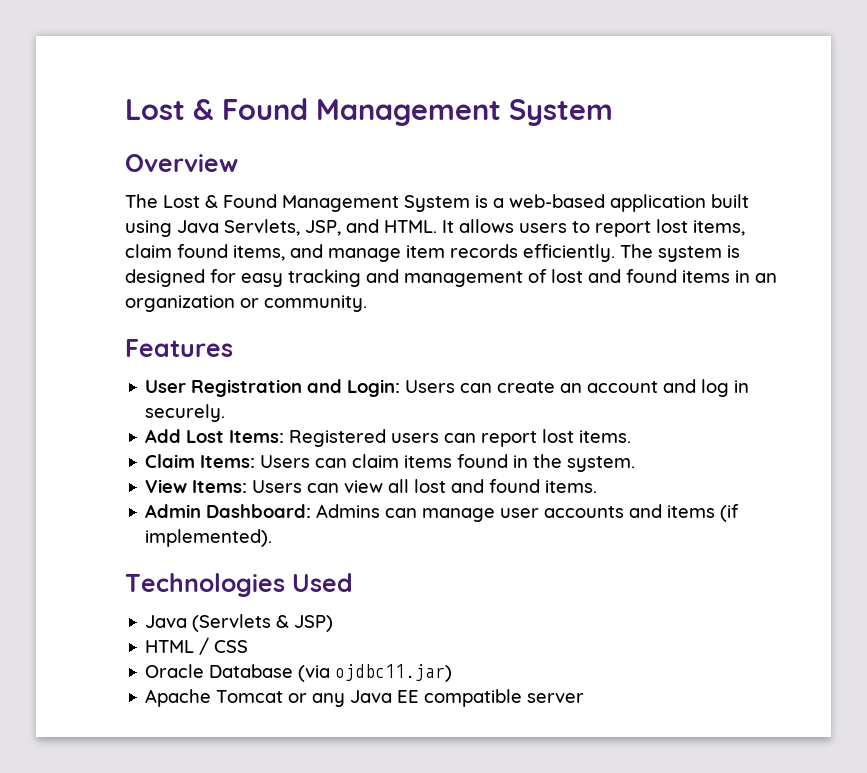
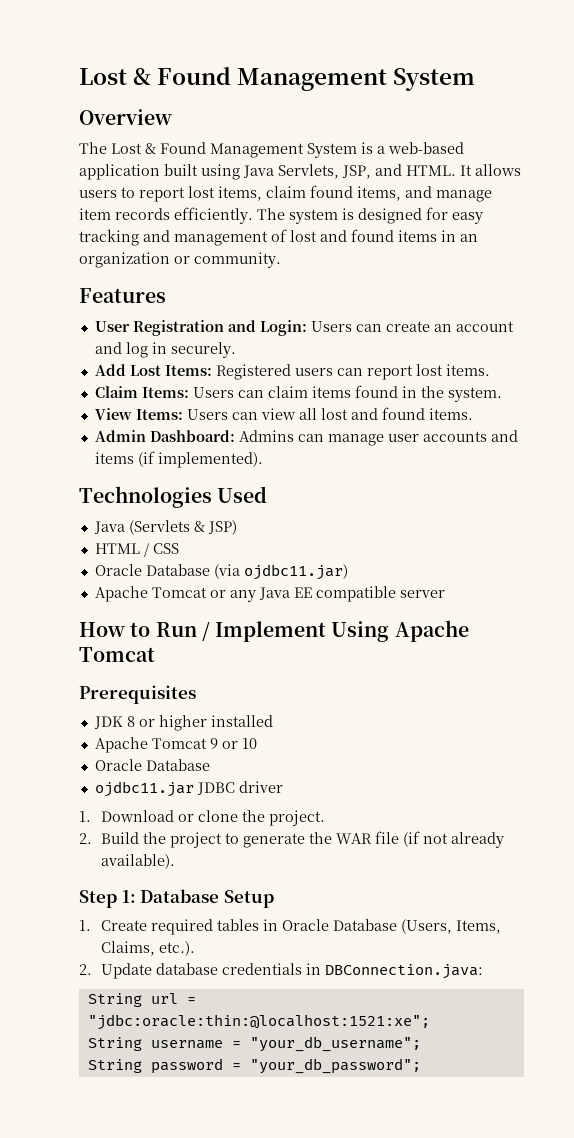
+ How to Run / Implement Using Apache Tomcat
+ Prerequisites
+ JDK 8 or higher installed
+ Apache Tomcat 9 or 10
+ Oracle Database
+ ojdbc11.jar JDBC driver
+ 1. Download or clone the project.
+ 2. Build the project to generate the WAR file (if not already available).
+ Step 1: Database Setup
+ 1. Create required tables in Oracle Database (Users, Items, Claims, etc.).
+ 2. Update database credentials in DBConnection.java:
+ String url = "jdbc:oracle:thin:@localhost:1521:xe";
+ String username = "your_db_username";
+ String password = "your_db_password";

